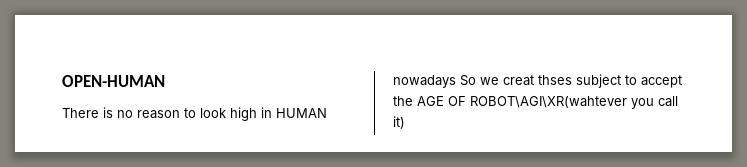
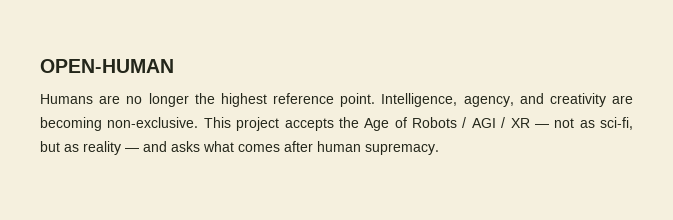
- There is no reason to look high in HUMAN nowadays So we creat thses subject to accept the AGE OF ROBOT\AGI\XR(wahtever you call it)
+ Humans are no longer the highest reference point. Intelligence, agency, and creativity are becoming non-exclusive. This project accepts the Age of Robots / AGI / XR — not as sci-fi, but as reality — and asks what comes after human supremacy.

